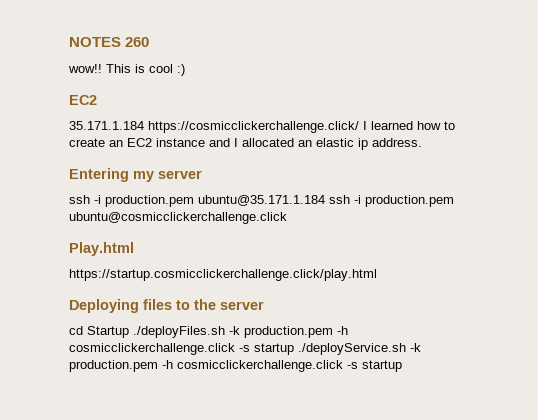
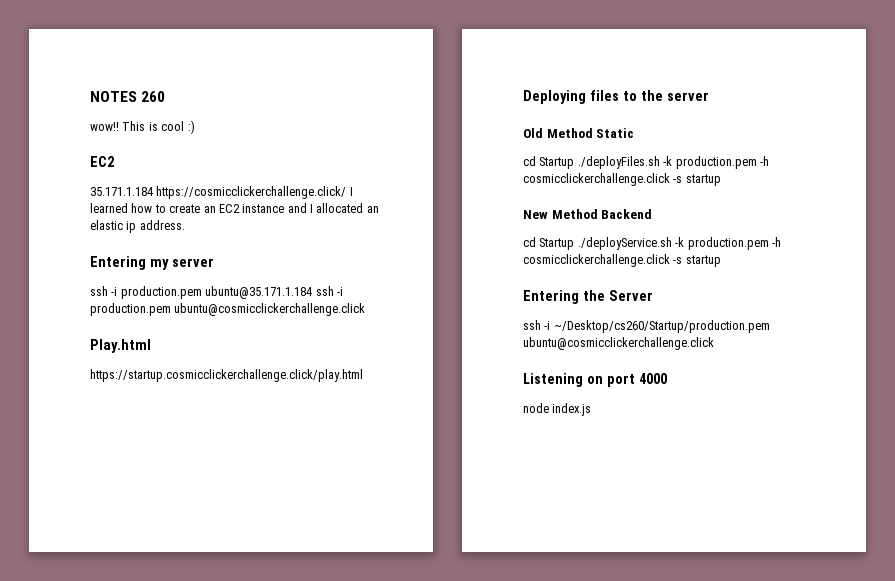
+ Old Method Static
- cd Startup ./deployFiles.sh -k production.pem -h cosmicclickerchallenge.click -s startup ./deployService.sh -k production.pem -h cosmicclickerchallenge.click -s startup
+ cd Startup ./deployFiles.sh -k production.pem -h cosmicclickerchallenge.click -s startup
+ New Method Backend
+ cd Startup ./deployService.sh -k production.pem -h cosmicclickerchallenge.click -s startup
+ Entering the Server
+ ssh -i ~/Desktop/cs260/Startup/production.pem ubuntu@cosmicclickerchallenge.click
+ Listening on port 4000
+ node index.js

